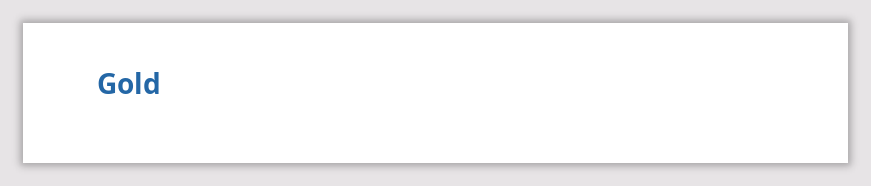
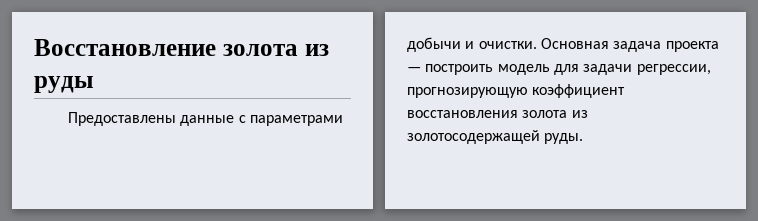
- Gold
+ Восстановление золота из руды
+ Предоставлены данные с параметрами добычи и очистки. Основная задача проекта — построить модель для задачи регрессии, прогнозирующую коэффициент восстановления золота из золотосодержащей руды.

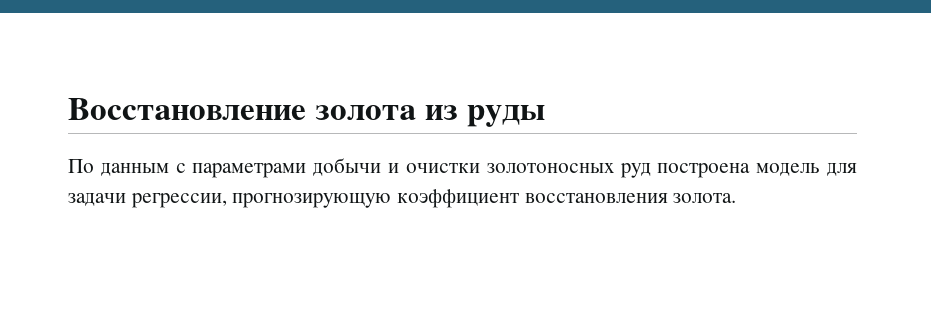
- Предоставлены данные с параметрами добычи и очистки. Основная задача проекта — построить модель для задачи регрессии, прогнозирующую коэффициент восстановления золота из золотосодержащей руды.
+ По данным с параметрами добычи и очистки золотоносных руд построена модель для задачи регрессии, прогнозирующую коэффициент восстановления золота.

